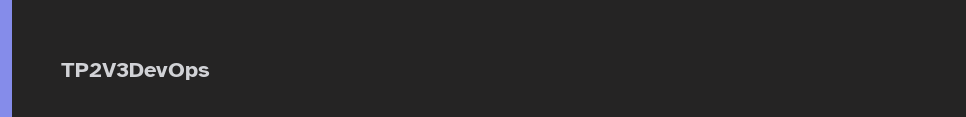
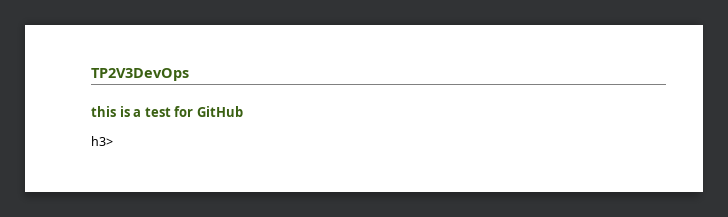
+ this is a test for GitHub
+ h3>

